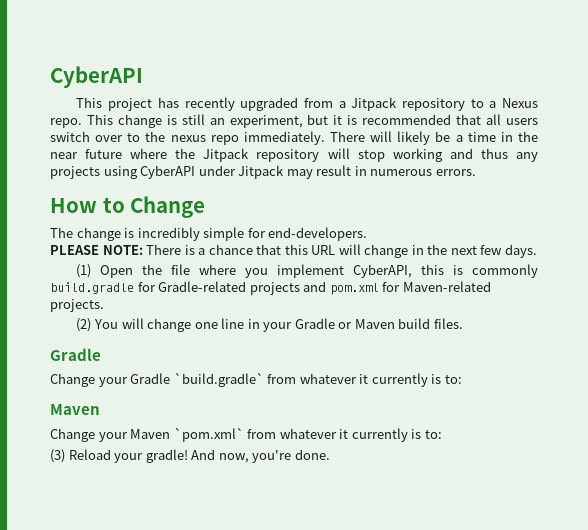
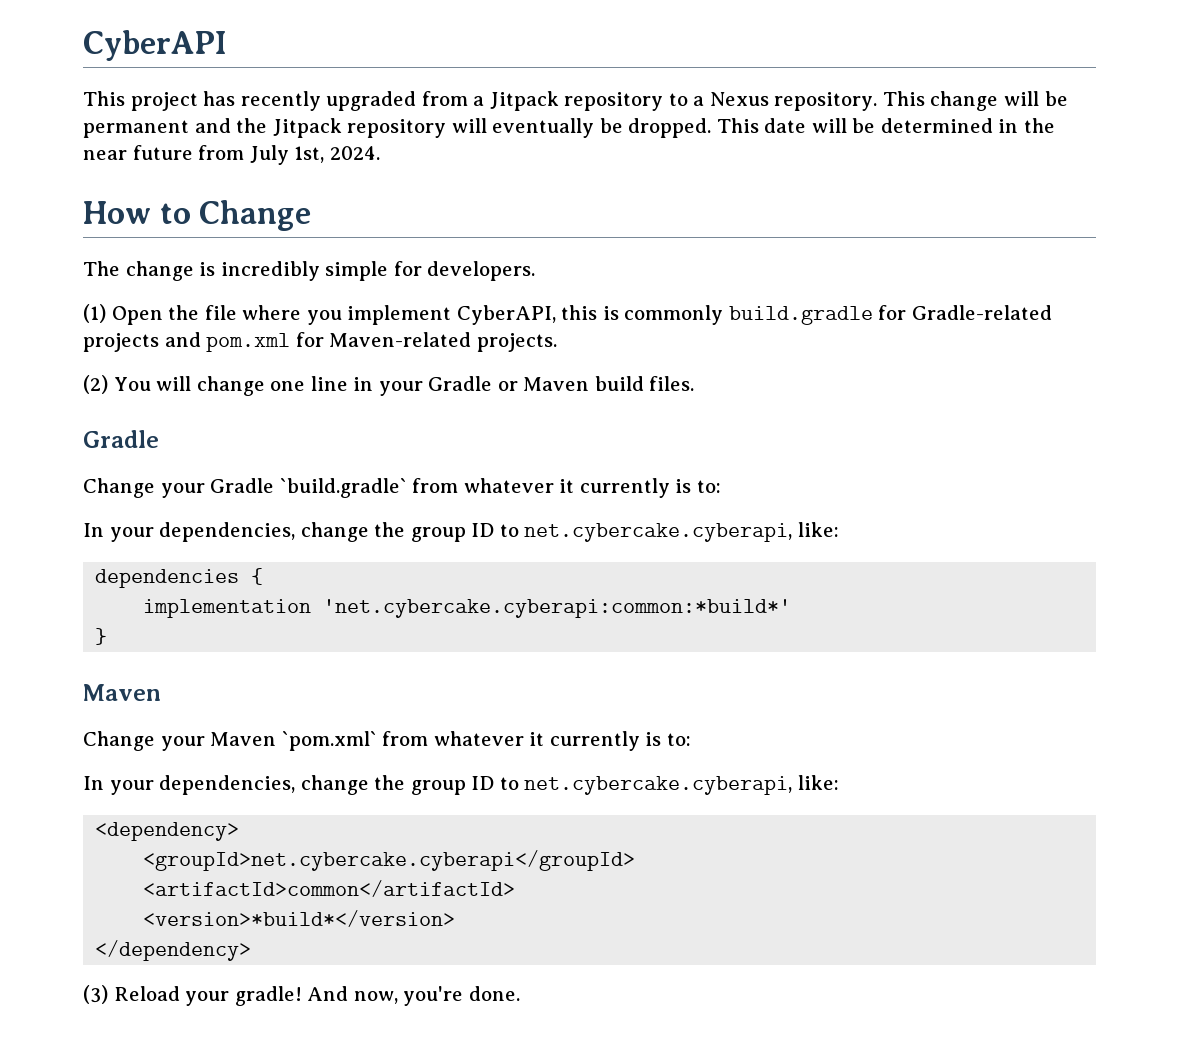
- This project has recently upgraded from a Jitpack repository to a Nexus repo.
+ This project has recently upgraded from a Jitpack repository to a Nexus repository.
- This change is still an experiment, but it is recommended that all users switch over to the nexus repo immediately. There will likely be a time in the near future where the Jitpack repository will stop working and thus any projects using CyberAPI under Jitpack may result in numerous errors.
+ This change will be permanent and the Jitpack repository will eventually be dropped. This date will be determined in the near future from July 1st, 2024.
- The change is incredibly simple for end-developers.
- PLEASE NOTE: There is a chance that this URL will change in the next few days.
+ The change is incredibly simple for developers.
  Change your Gradle `build.gradle` from whatever it currently is to:
+ In your dependencies, change the group ID to net.cybercake.cyberapi, like:
+ dependencies {
+ implementation 'net.cybercake.cyberapi:common:*build*'
+ }
  Change your Maven `pom.xml` from whatever it currently is to:
+ In your dependencies, change the group ID to net.cybercake.cyberapi, like:
+ <dependency>
+ <groupId>net.cybercake.cyberapi</groupId>
+ <artifactId>common</artifactId>
+ <version>*build*</version>
+ </dependency>

